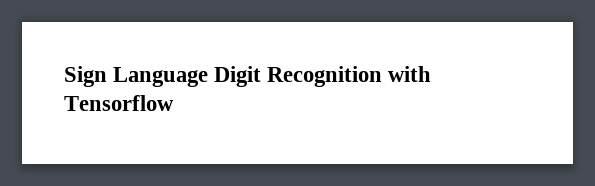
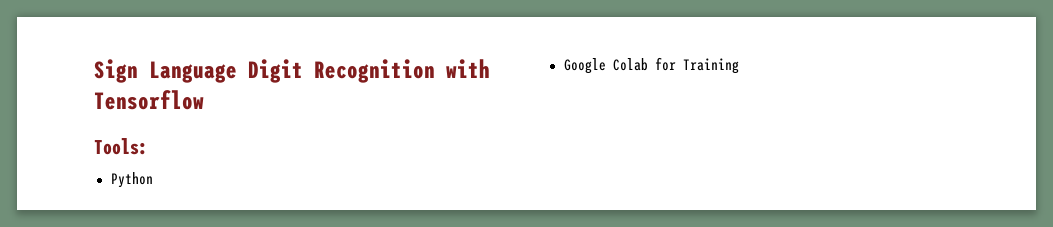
+ Tools:
+ Python
+ Google Colab for Training

